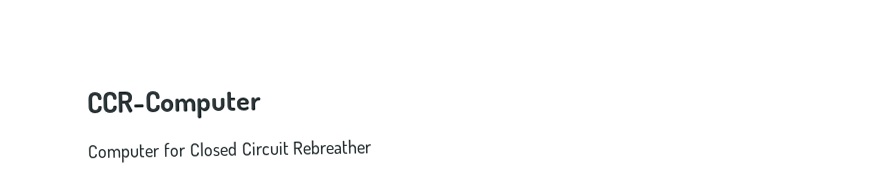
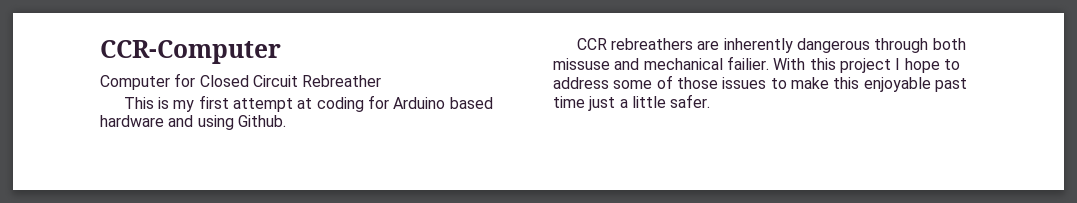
+ This is my first attempt at coding for Arduino based hardware and using Github.
+ CCR rebreathers are inherently dangerous through both missuse and mechanical failier. With this project I hope to address some of those issues to make this enjoyable past time just a little safer.

